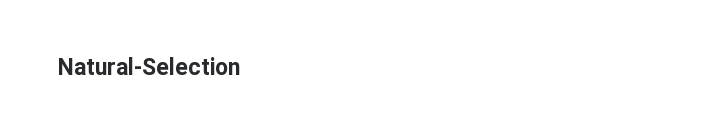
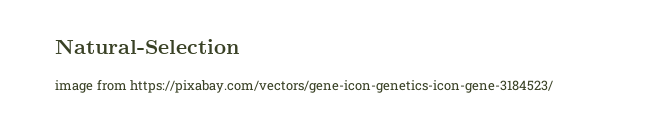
+ image from https://pixabay.com/vectors/gene-icon-genetics-icon-gene-3184523/

